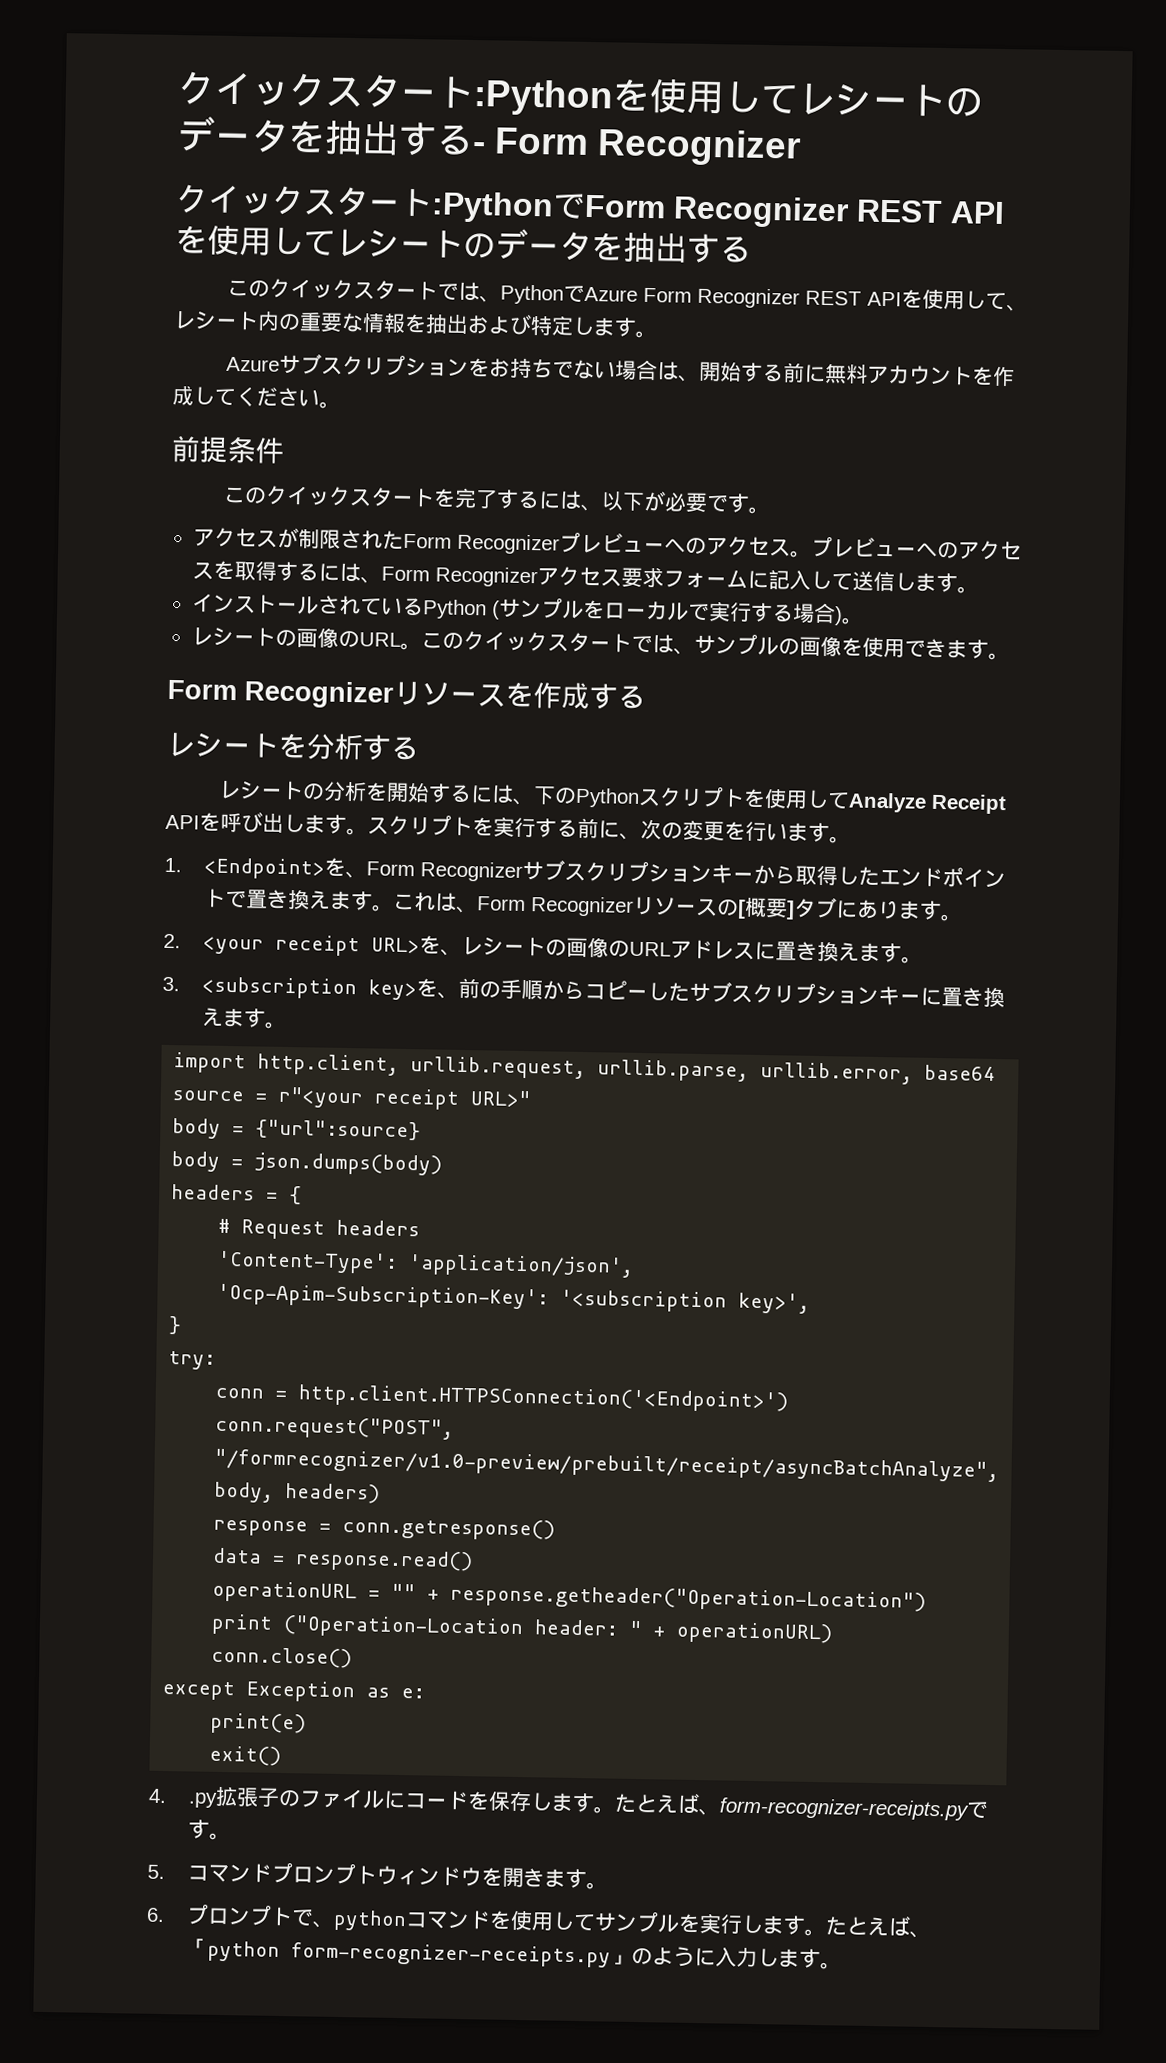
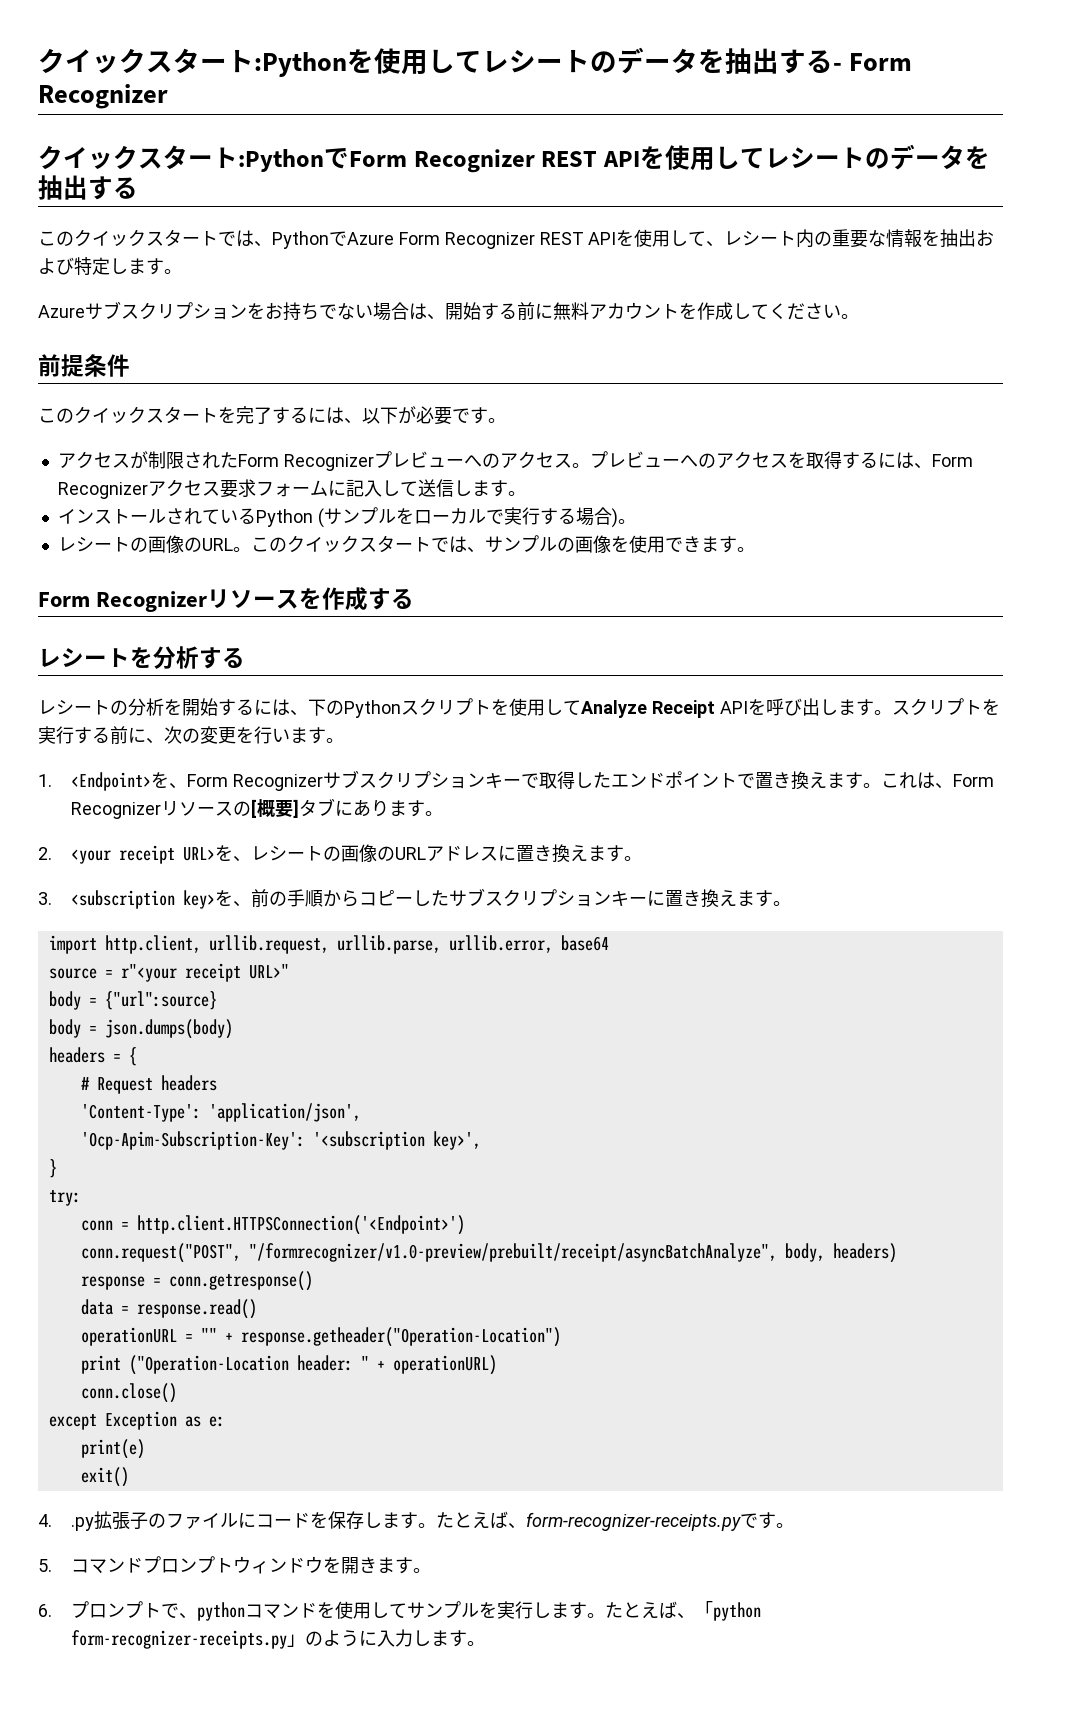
- 1. <Endpoint>を、Form Recognizerサブスクリプションキーから取得したエンドポイントで置き換えます。
+ 1. <Endpoint>を、Form Recognizerサブスクリプションキーで取得したエンドポイントで置き換えます。

